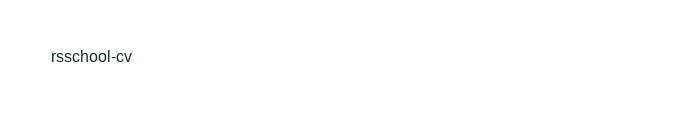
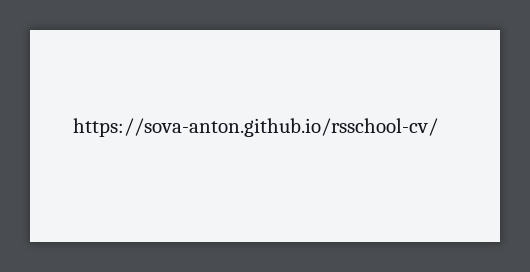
- rsschool-cv
+ https://sova-anton.github.io/rsschool-cv/

